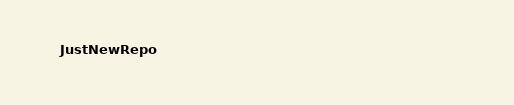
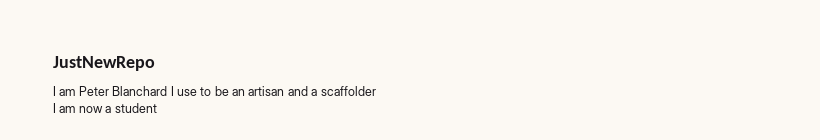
+ I am Peter Blanchard I use to be an artisan and a scaffolder
+ I am now a student

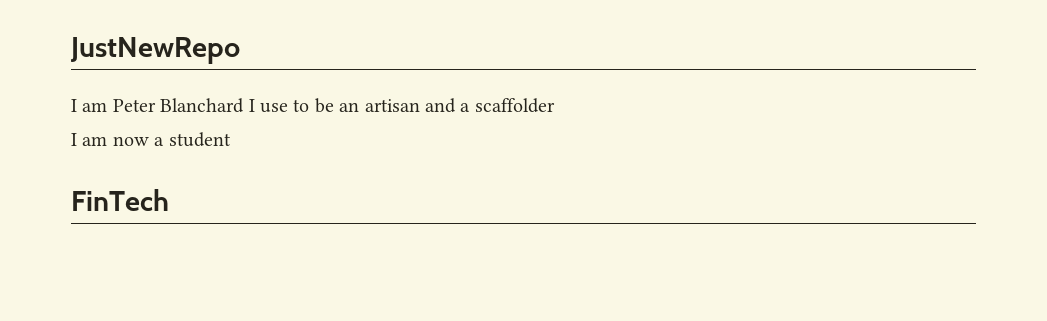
+ FinTech

